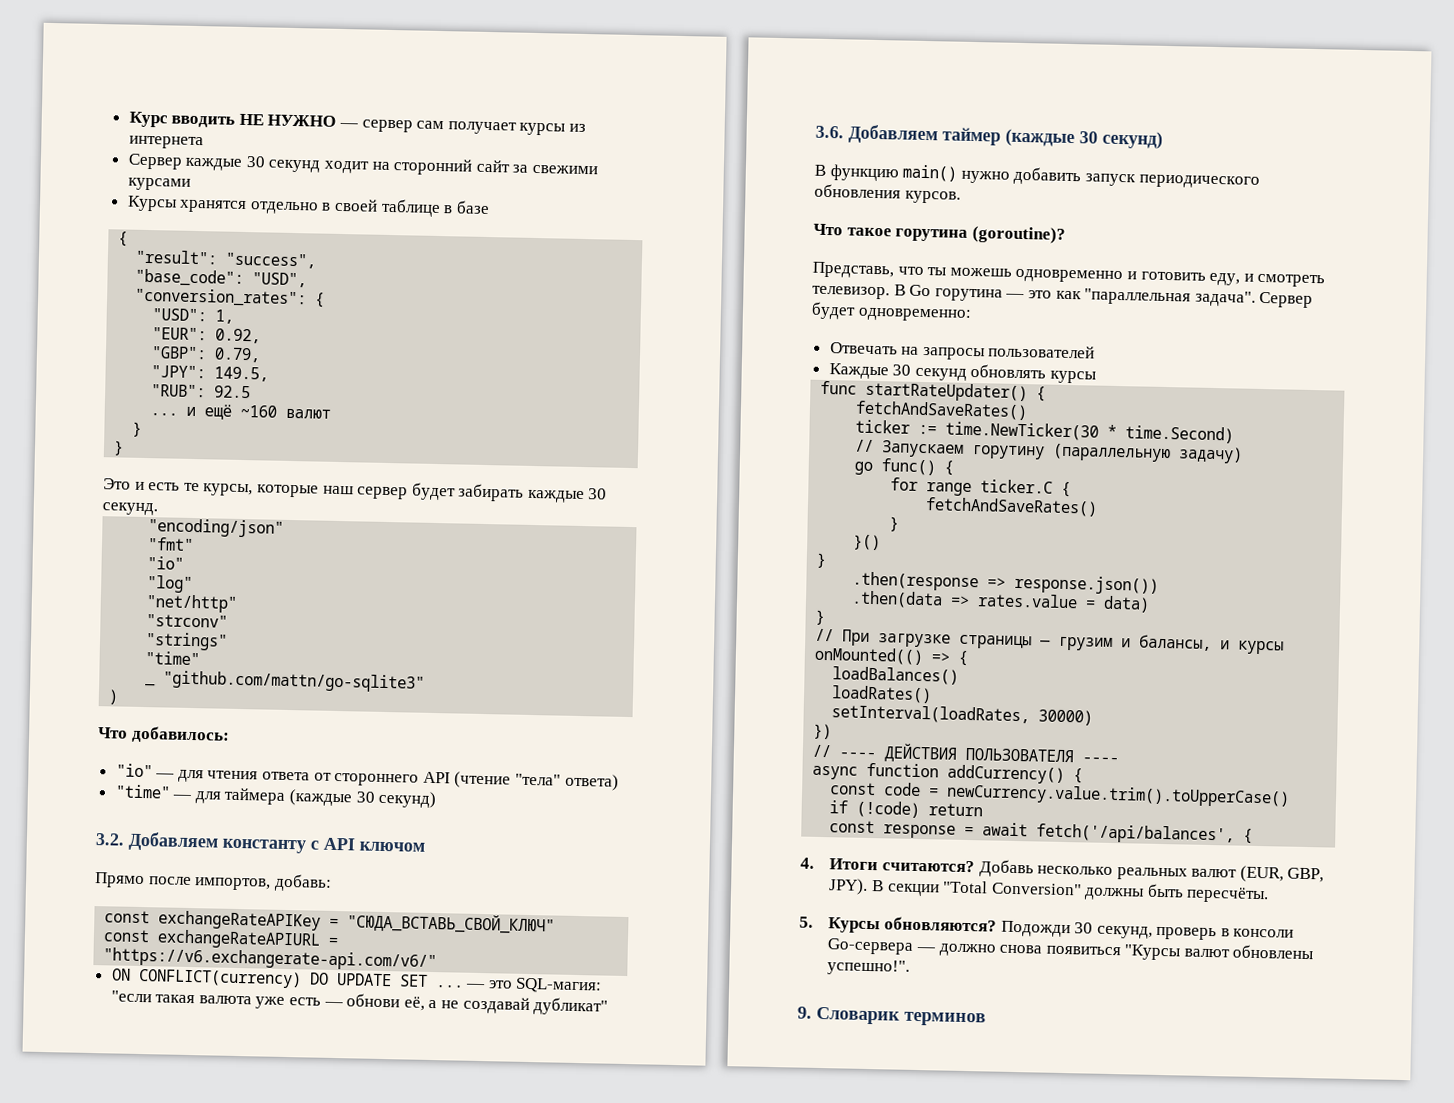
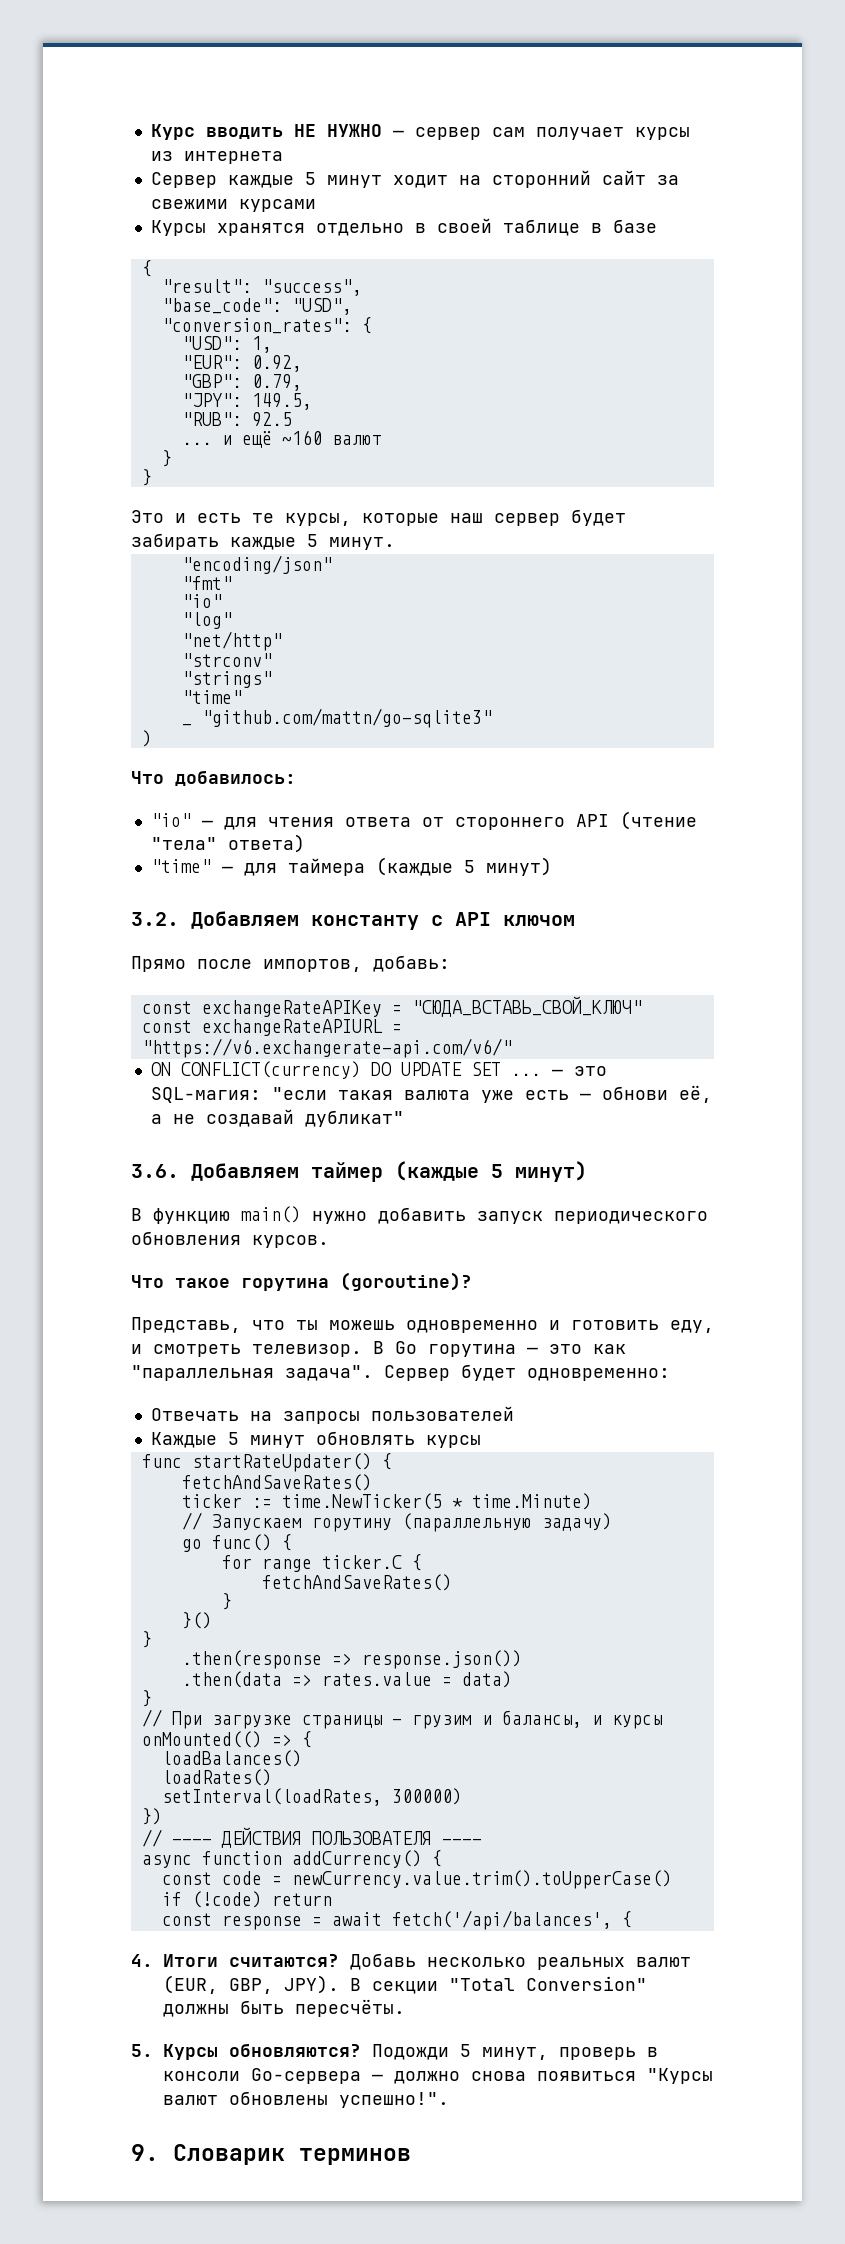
- Сервер каждые 30 секунд ходит на сторонний сайт за свежими курсами
+ Сервер каждые 5 минут ходит на сторонний сайт за свежими курсами
- Это и есть те курсы, которые наш сервер будет забирать каждые 30 секунд.
+ Это и есть те курсы, которые наш сервер будет забирать каждые 5 минут.
- "time" — для таймера (каждые 30 секунд)
+ "time" — для таймера (каждые 5 минут)
- 3.6. Добавляем таймер (каждые 30 секунд)
+ 3.6. Добавляем таймер (каждые 5 минут)
- Каждые 30 секунд обновлять курсы
+ Каждые 5 минут обновлять курсы
- ticker := time.NewTicker(30 * time.Second)
+ ticker := time.NewTicker(5 * time.Minute)
- setInterval(loadRates, 30000)
+ setInterval(loadRates, 300000)
- Подожди 30 секунд, проверь в консоли Go-сервера — должно снова появиться "Курсы валют обновлены успешно!".
+ Подожди 5 минут, проверь в консоли Go-сервера — должно снова появиться "Курсы валют обновлены успешно!".

